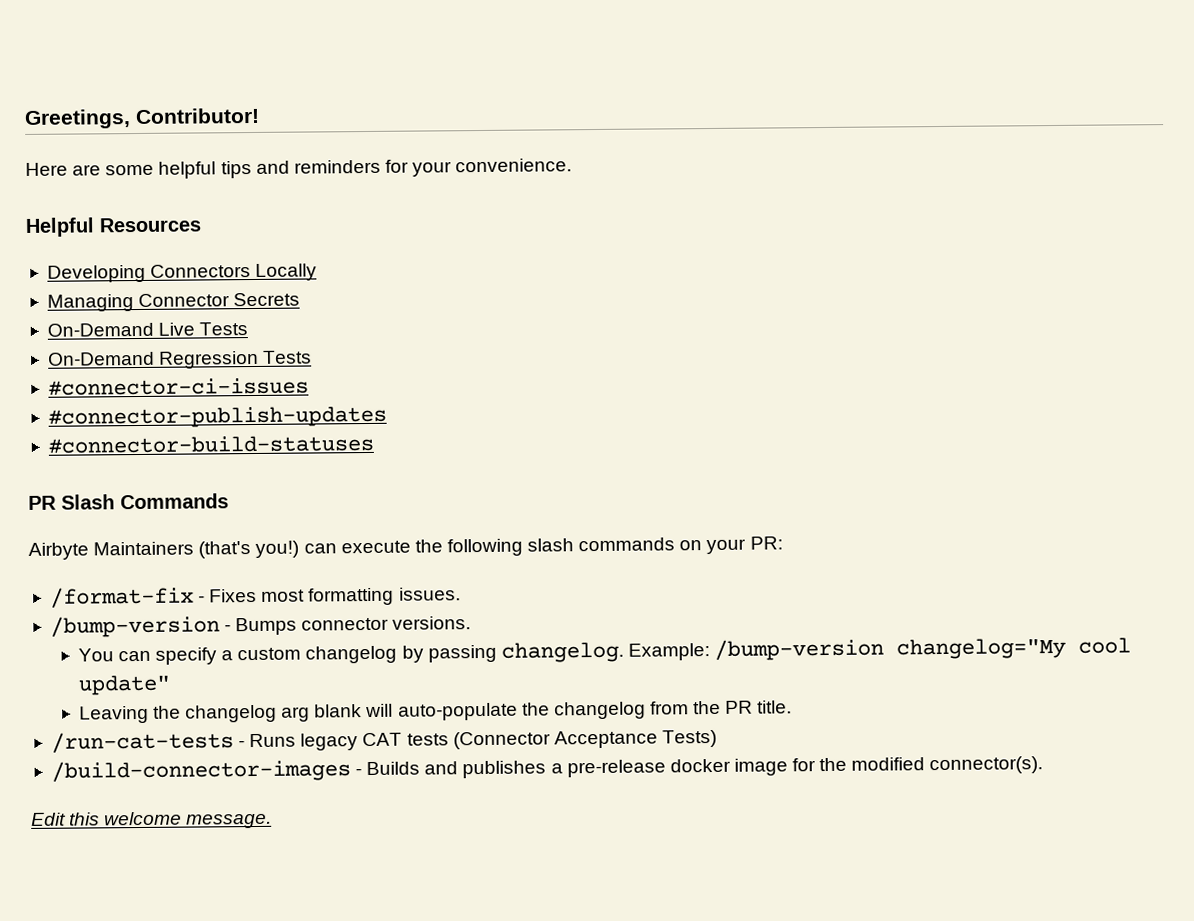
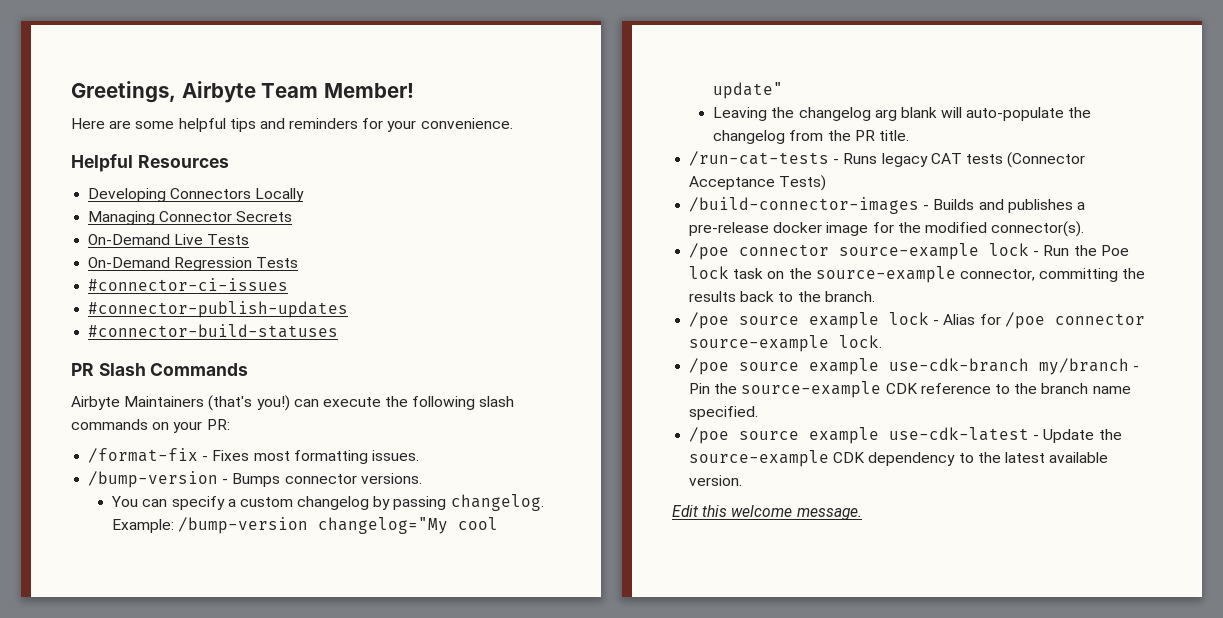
- Greetings, Contributor!
+ Greetings, Airbyte Team Member!
+ /poe connector source-example lock - Run the Poe lock task on the source-example connector, committing the results back to the branch.
+ /poe source example lock - Alias for /poe connector source-example lock.
+ /poe source example use-cdk-branch my/branch - Pin the source-example CDK reference to the branch name specified.
+ /poe source example use-cdk-latest - Update the source-example CDK dependency to the latest available version.

